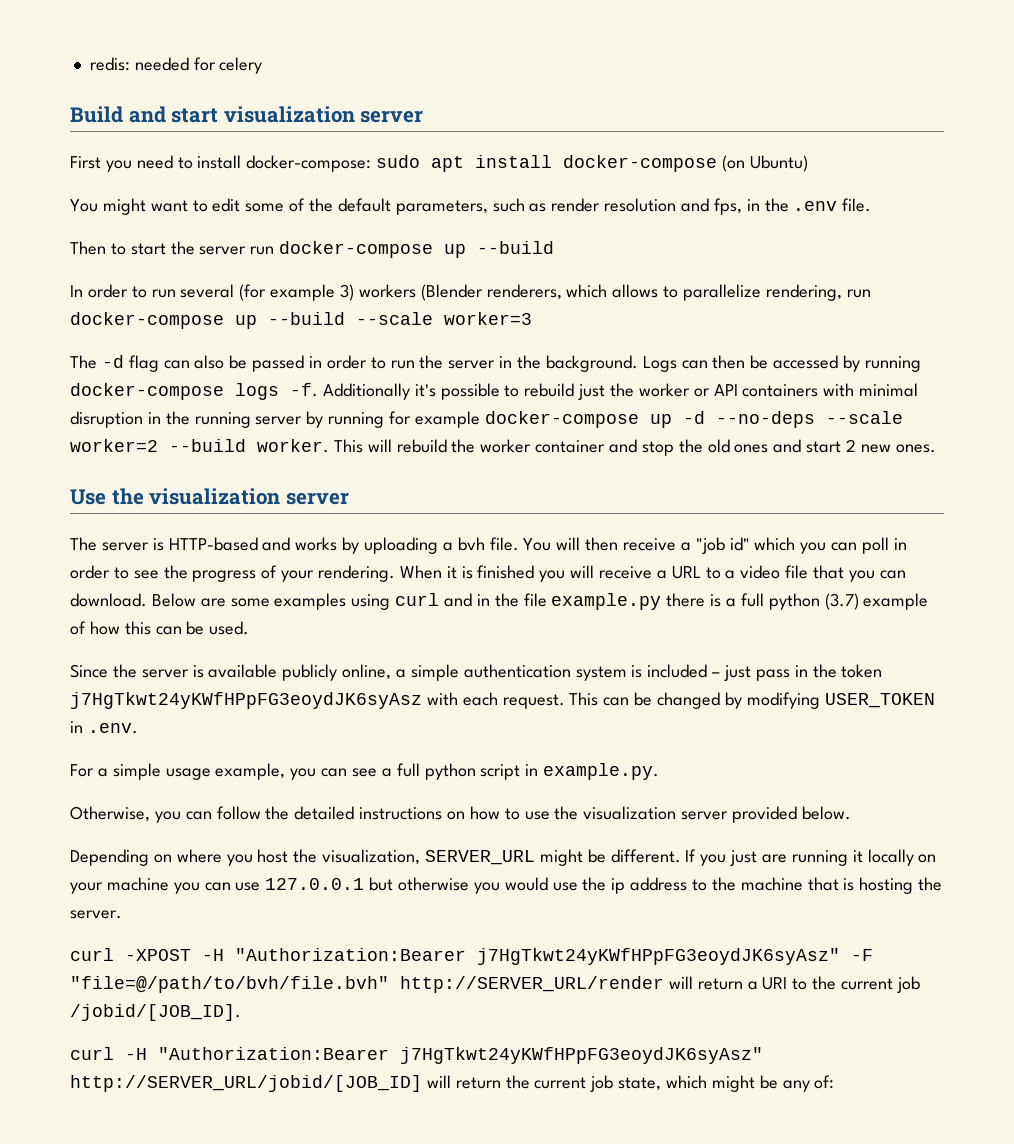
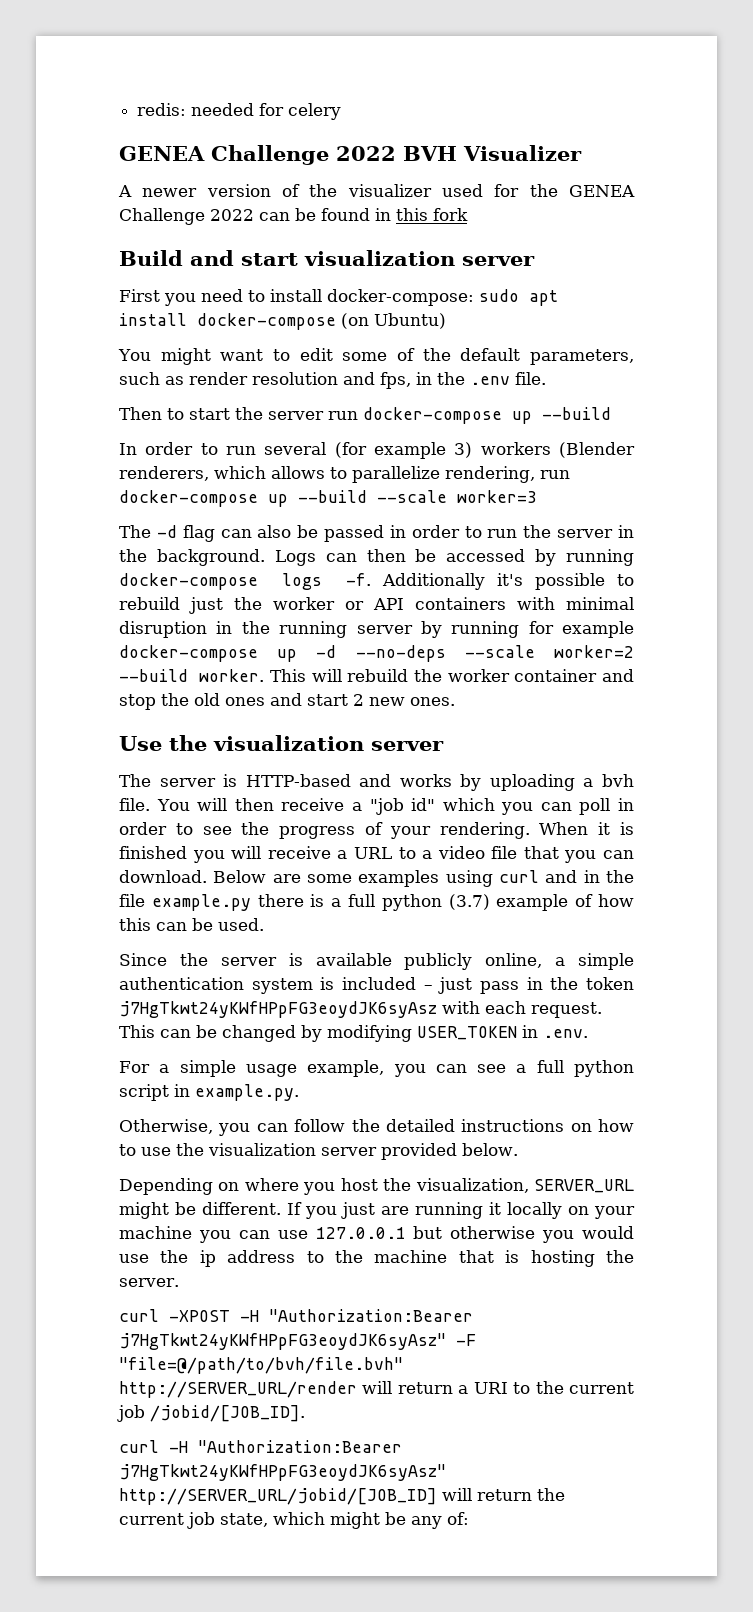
+ GENEA Challenge 2022 BVH Visualizer
+ A newer version of the visualizer used for the GENEA Challenge 2022 can be found in this fork

